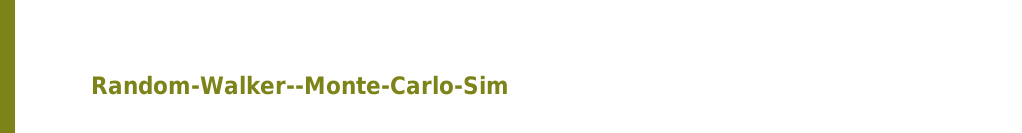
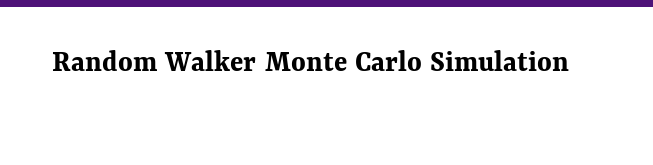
- Random-Walker--Monte-Carlo-Sim
+ Random Walker Monte Carlo Simulation

